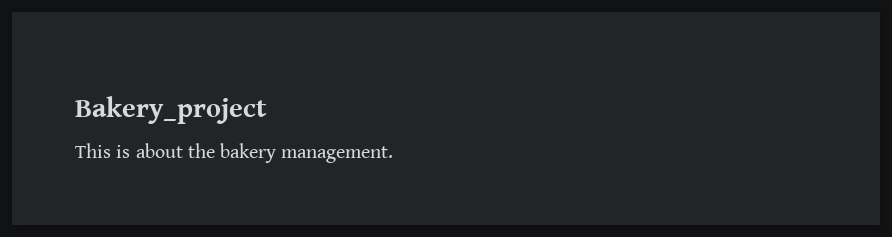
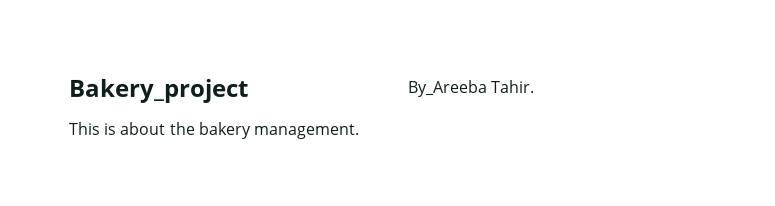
+ By_Areeba Tahir.

